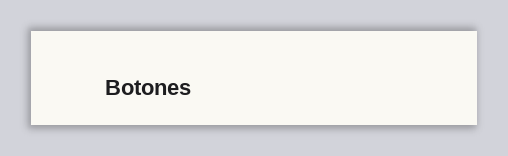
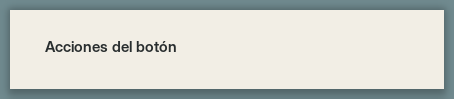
- Botones
+ Acciones del botón

